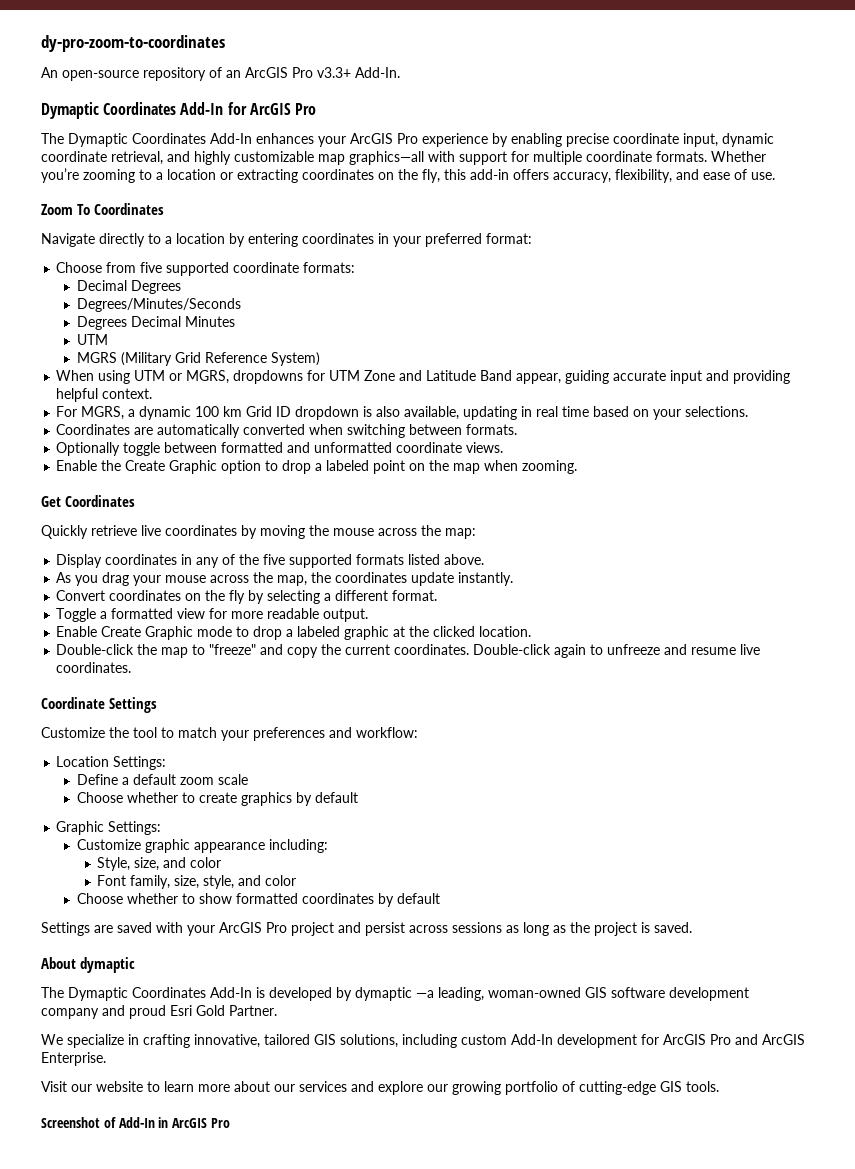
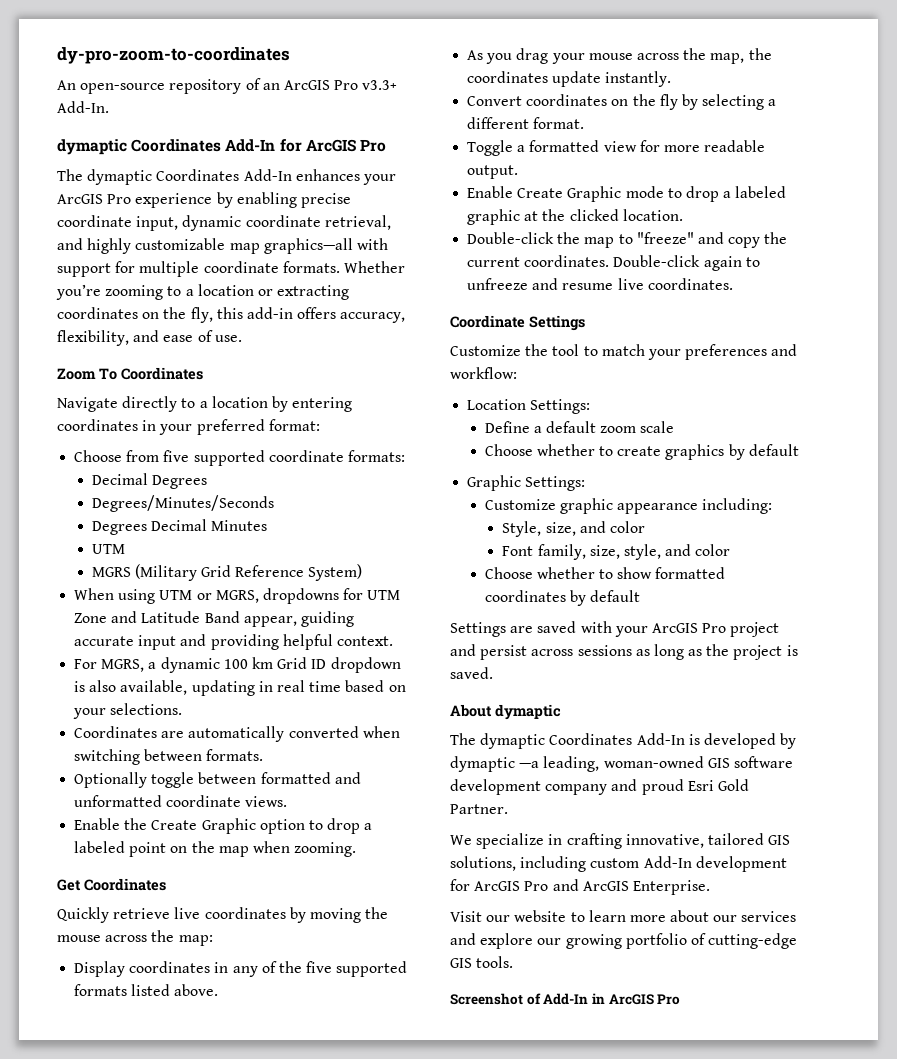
- Dymaptic Coordinates Add-In for ArcGIS Pro
+ dymaptic Coordinates Add-In for ArcGIS Pro
- The Dymaptic Coordinates Add-In enhances your ArcGIS Pro experience by enabling precise coordinate input, dynamic coordinate retrieval, and highly customizable map graphics—all with support for multiple coordinate formats.
+ The dymaptic Coordinates Add-In enhances your ArcGIS Pro experience by enabling precise coordinate input, dynamic coordinate retrieval, and highly customizable map graphics—all with support for multiple coordinate formats.
- The Dymaptic Coordinates Add-In is developed by dymaptic —a leading, woman-owned GIS software development company and proud Esri Gold Partner.
+ The dymaptic Coordinates Add-In is developed by dymaptic —a leading, woman-owned GIS software development company and proud Esri Gold Partner.

